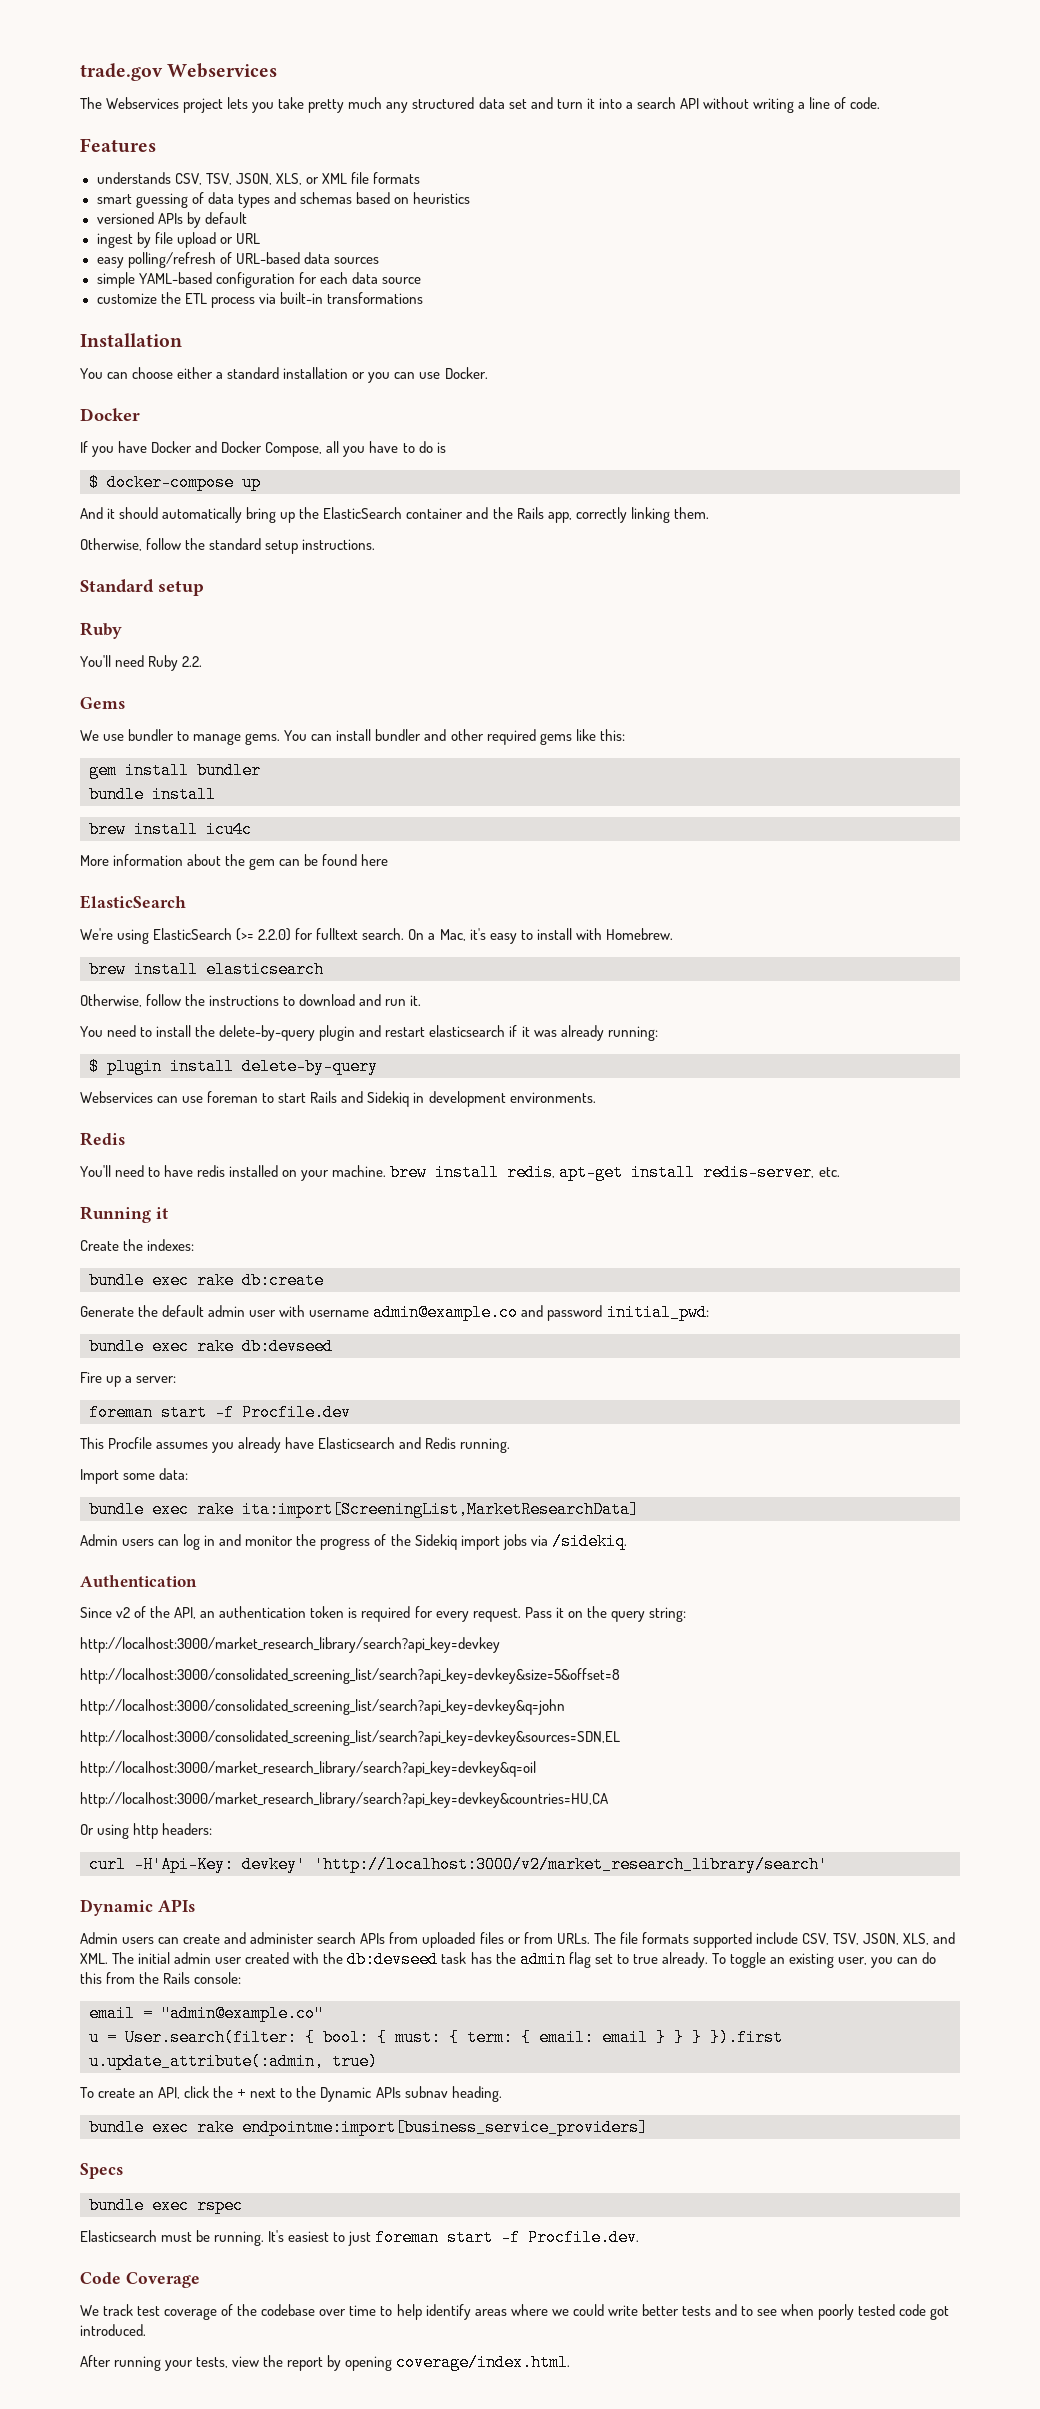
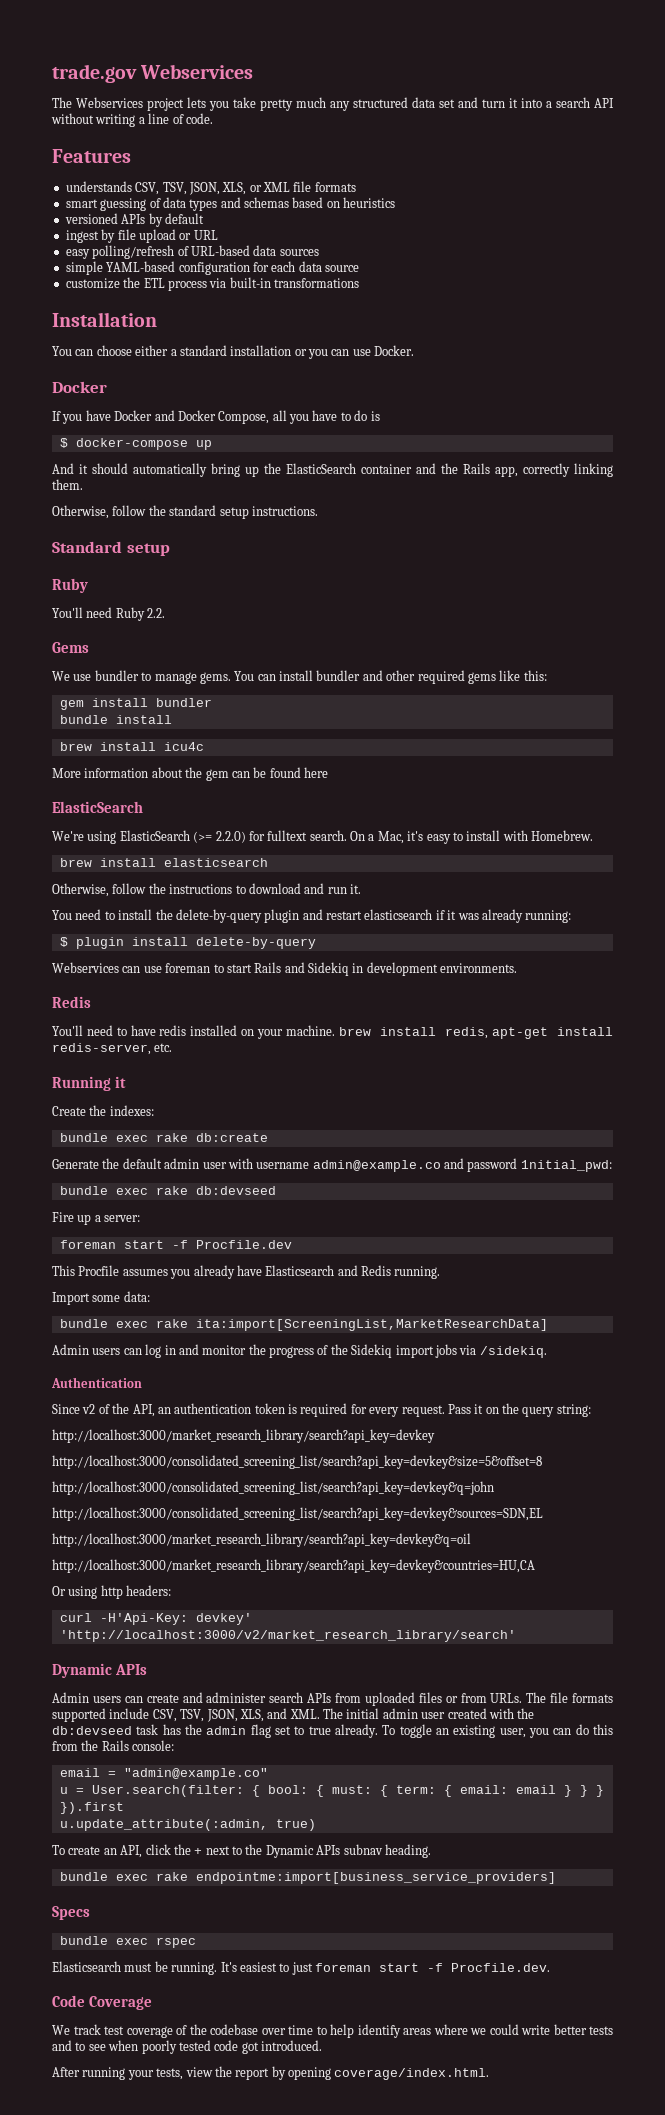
- Generate the default admin user with username admin@example.co and password initial_pwd:
+ Generate the default admin user with username admin@example.co and password 1nitial_pwd:

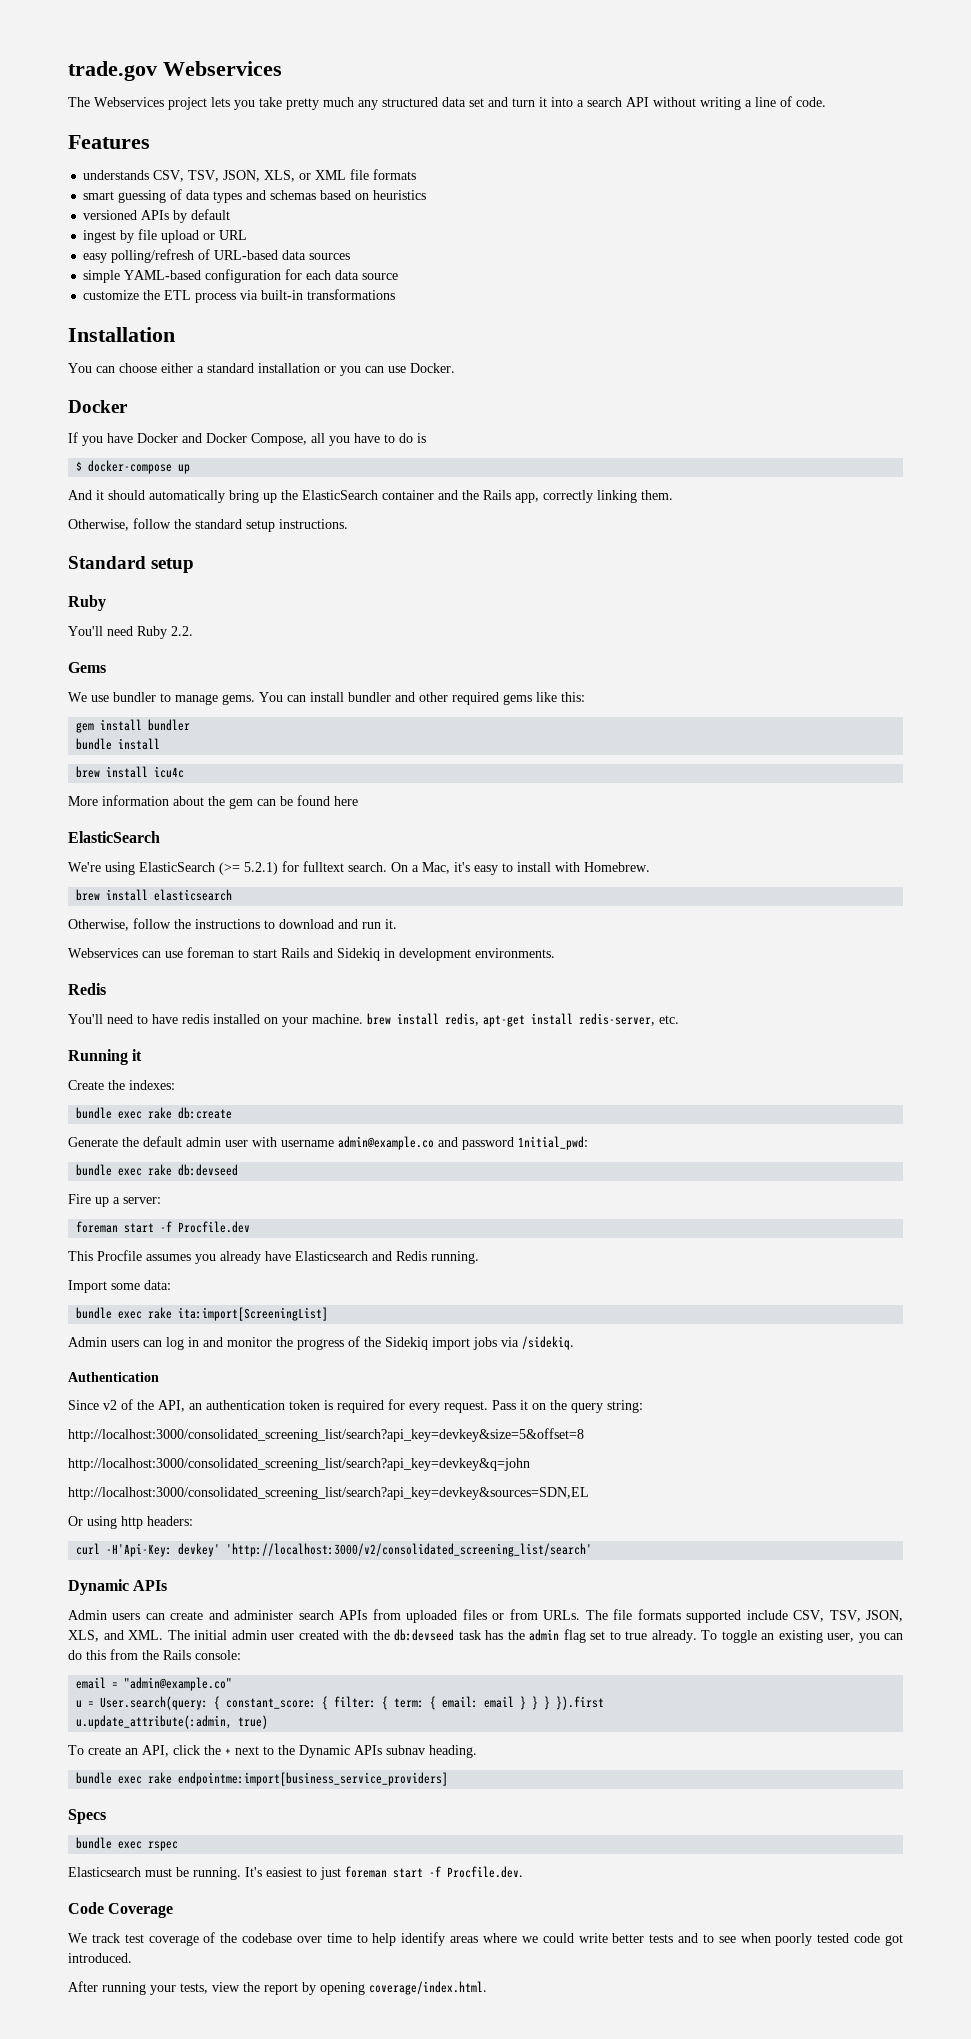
- We're using ElasticSearch (>= 2.2.0) for fulltext search.
+ We're using ElasticSearch (>= 5.2.1) for fulltext search.
- You need to install the delete-by-query plugin and restart elasticsearch if it was already running:
- $ plugin install delete-by-query
- bundle exec rake ita:import[ScreeningList,MarketResearchData]
+ bundle exec rake ita:import[ScreeningList]
- http://localhost:3000/market_research_library/search?api_key=devkey
- http://localhost:3000/market_research_library/search?api_key=devkey&q=oil
- http://localhost:3000/market_research_library/search?api_key=devkey&countries=HU,CA
- curl -H'Api-Key: devkey' 'http://localhost:3000/v2/market_research_library/search'
+ curl -H'Api-Key: devkey' 'http://localhost:3000/v2/consolidated_screening_list/search'
- u = User.search(filter: { bool: { must: { term: { email: email } } } }).first
+ u = User.search(query: { constant_score: { filter: { term: { email: email } } } }).first

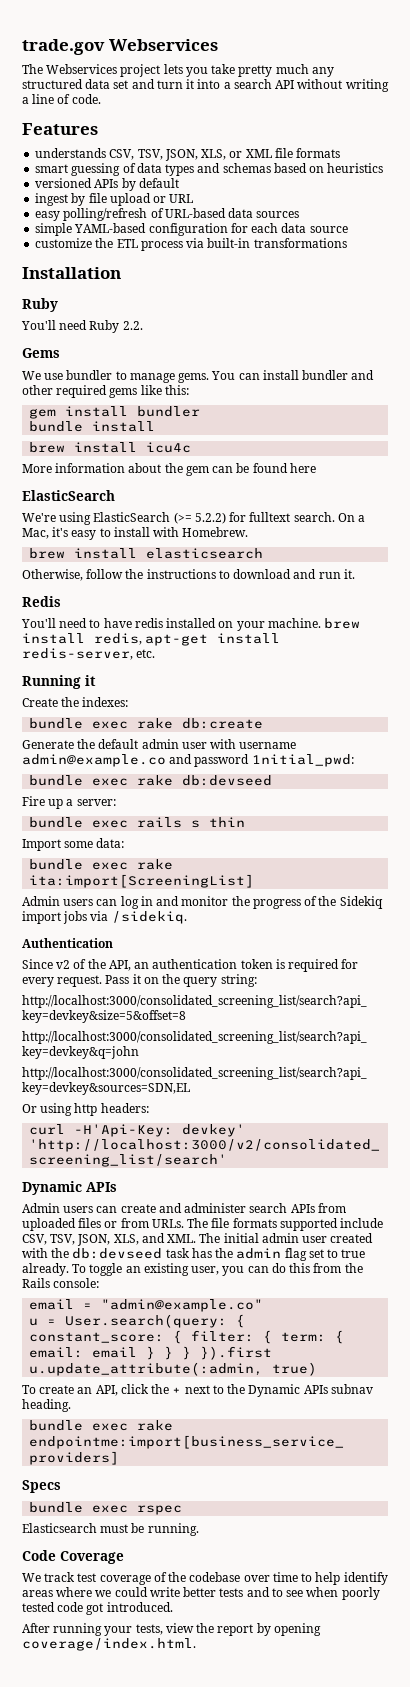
- You can choose either a standard installation or you can use Docker.
- Docker
- If you have Docker and Docker Compose, all you have to do is
- $ docker-compose up
- And it should automatically bring up the ElasticSearch container and the Rails app, correctly linking them.
- Otherwise, follow the standard setup instructions.
- Standard setup
- We're using ElasticSearch (>= 5.2.1) for fulltext search.
+ We're using ElasticSearch (>= 5.2.2) for fulltext search.
- Webservices can use foreman to start Rails and Sidekiq in development environments.
- foreman start -f Procfile.dev
- This Procfile assumes you already have Elasticsearch and Redis running.
+ bundle exec rails s thin
- It's easiest to just foreman start -f Procfile.dev.

